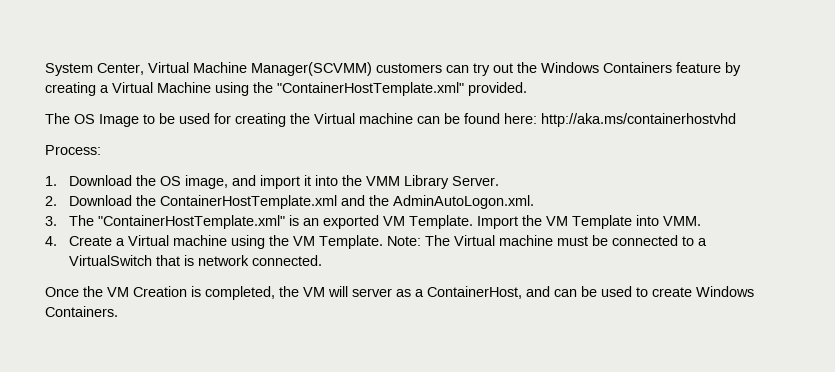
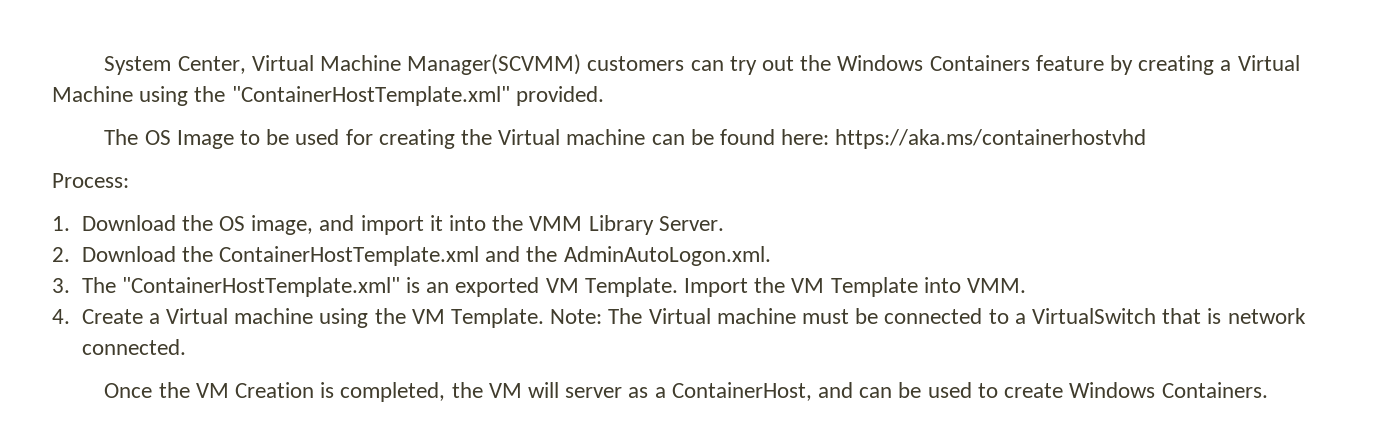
- The OS Image to be used for creating the Virtual machine can be found here: http://aka.ms/containerhostvhd
+ The OS Image to be used for creating the Virtual machine can be found here: https://aka.ms/containerhostvhd

